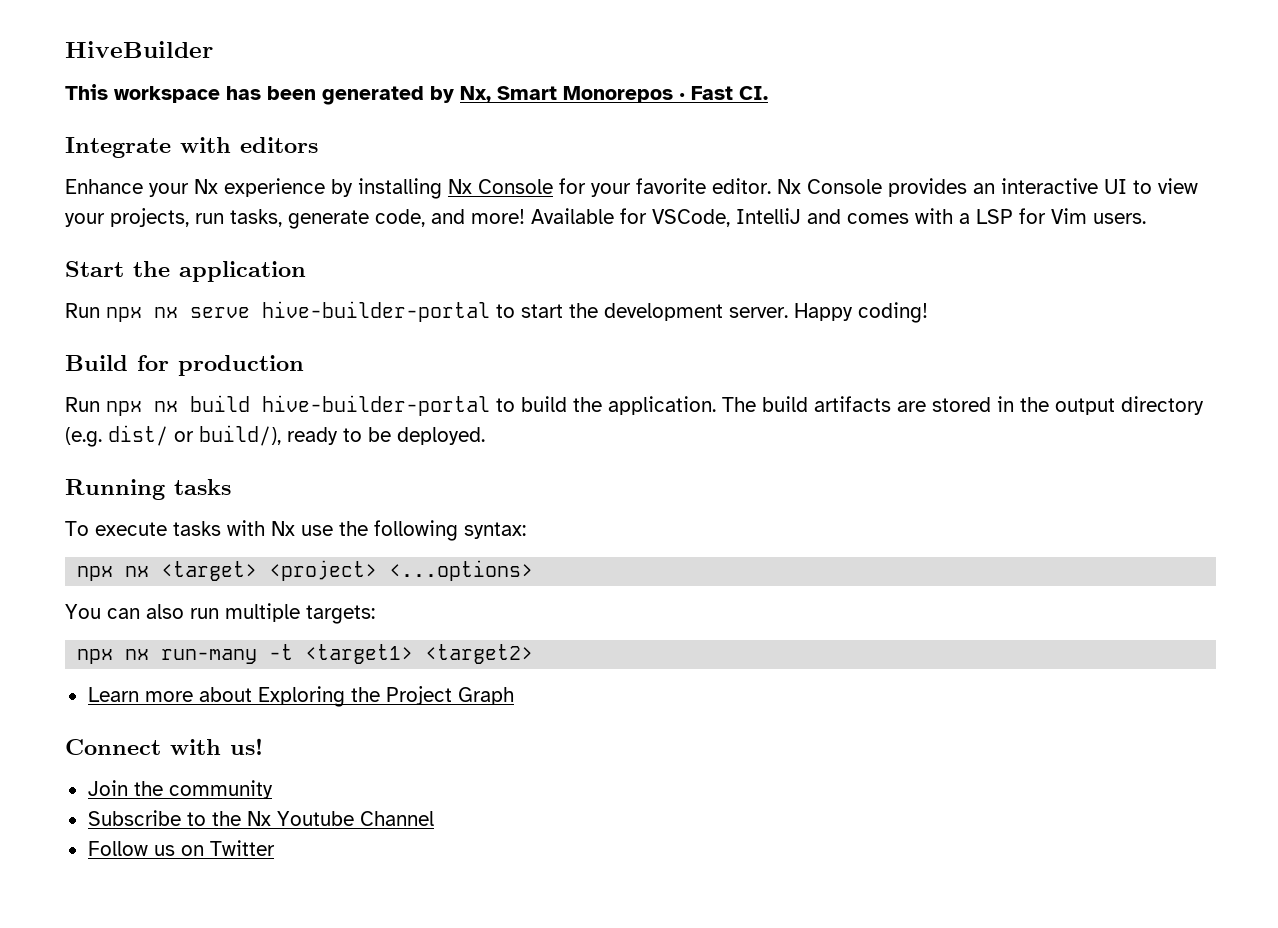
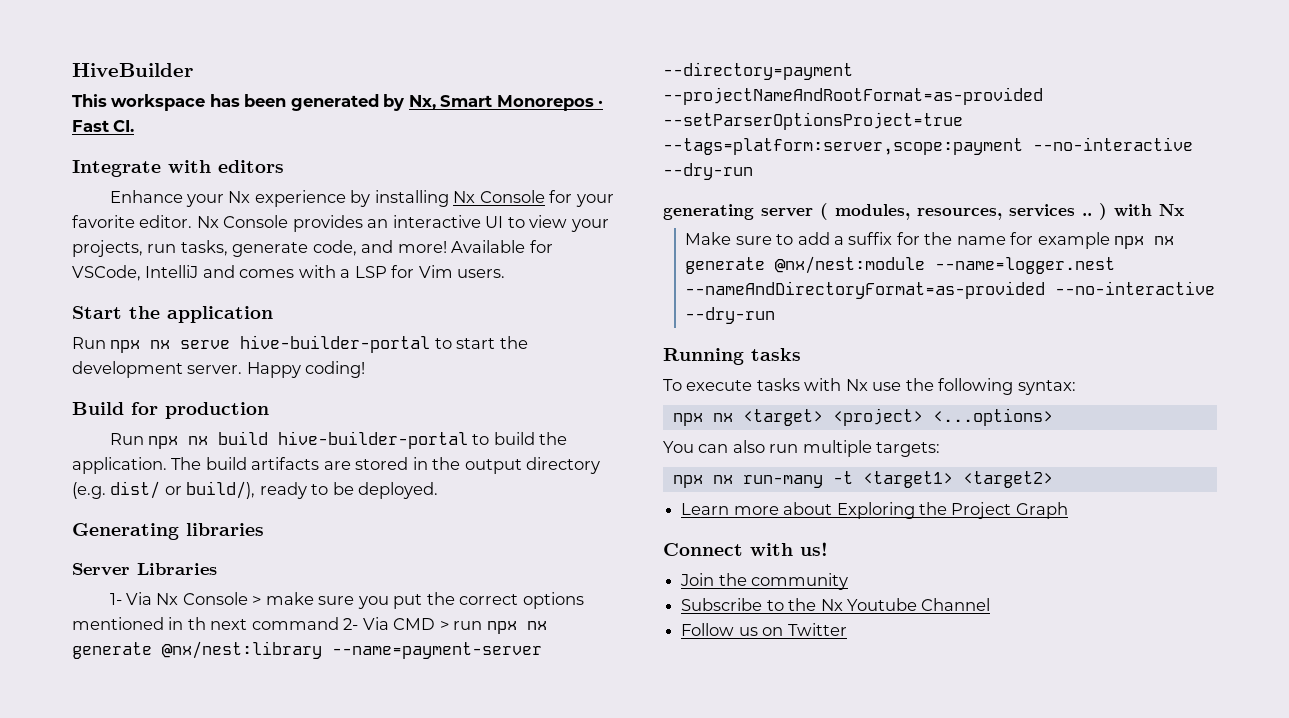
+ Generating libraries
+ Server Libraries
+ 1- Via Nx Console > make sure you put the correct options mentioned in th next command 2- Via CMD > run npx nx generate @nx/nest:library --name=payment-server --directory=payment --projectNameAndRootFormat=as-provided --setParserOptionsProject=true --tags=platform:server,scope:payment --no-interactive --dry-run
+ generating server ( modules, resources, services .. ) with Nx
+ Make sure to add a suffix for the name for example npx nx generate @nx/nest:module --name=logger.nest --nameAndDirectoryFormat=as-provided --no-interactive --dry-run

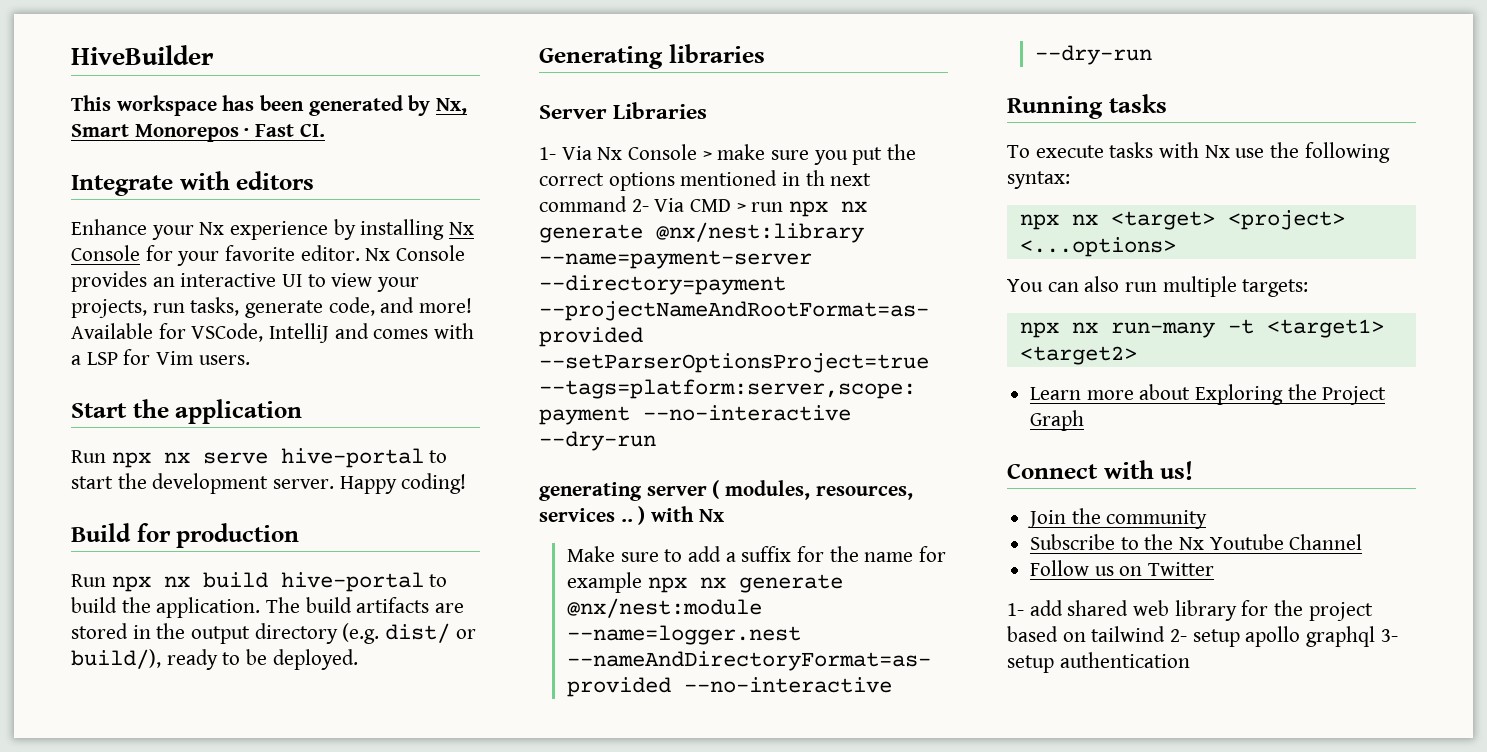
- Run npx nx serve hive-builder-portal to start the development server.
+ Run npx nx serve hive-portal to start the development server.
- Run npx nx build hive-builder-portal to build the application.
+ Run npx nx build hive-portal to build the application.
+ 1- add shared web library for the project based on tailwind 2- setup apollo graphql 3- setup authentication

